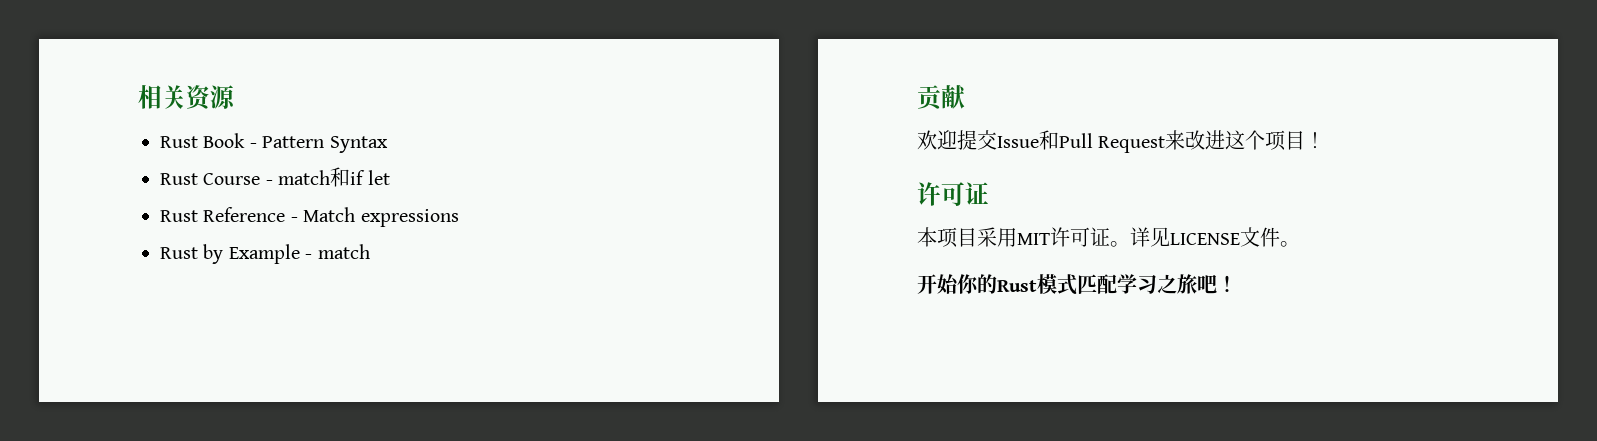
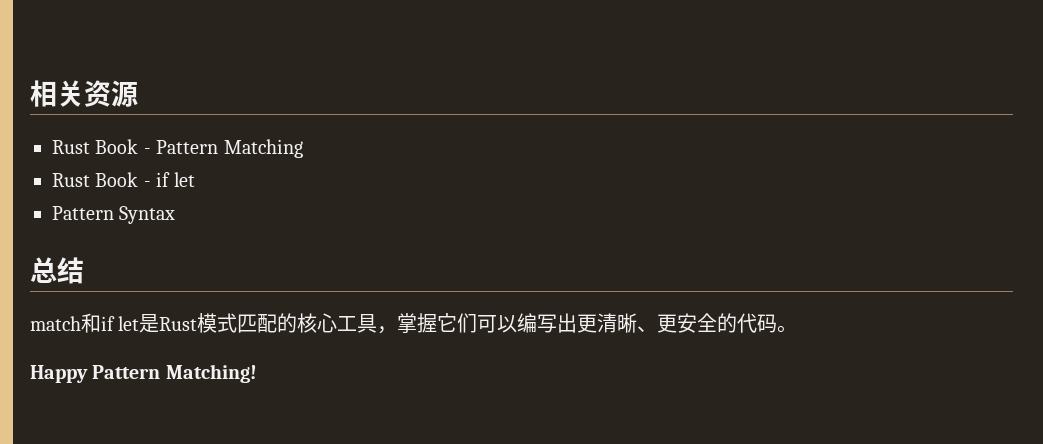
- Rust Book - Pattern Syntax
- Rust Course - match和if let
- Rust Reference - Match expressions
- Rust by Example - match
- 贡献
- 欢迎提交Issue和Pull Request来改进这个项目！
- 许可证
- 本项目采用MIT许可证。详见LICENSE文件。
- 开始你的Rust模式匹配学习之旅吧！
+ Rust Book - Pattern Matching
+ Rust Book - if let
+ Pattern Syntax
+ 总结
+ match和if let是Rust模式匹配的核心工具，掌握它们可以编写出更清晰、更安全的代码。
+ Happy Pattern Matching!

